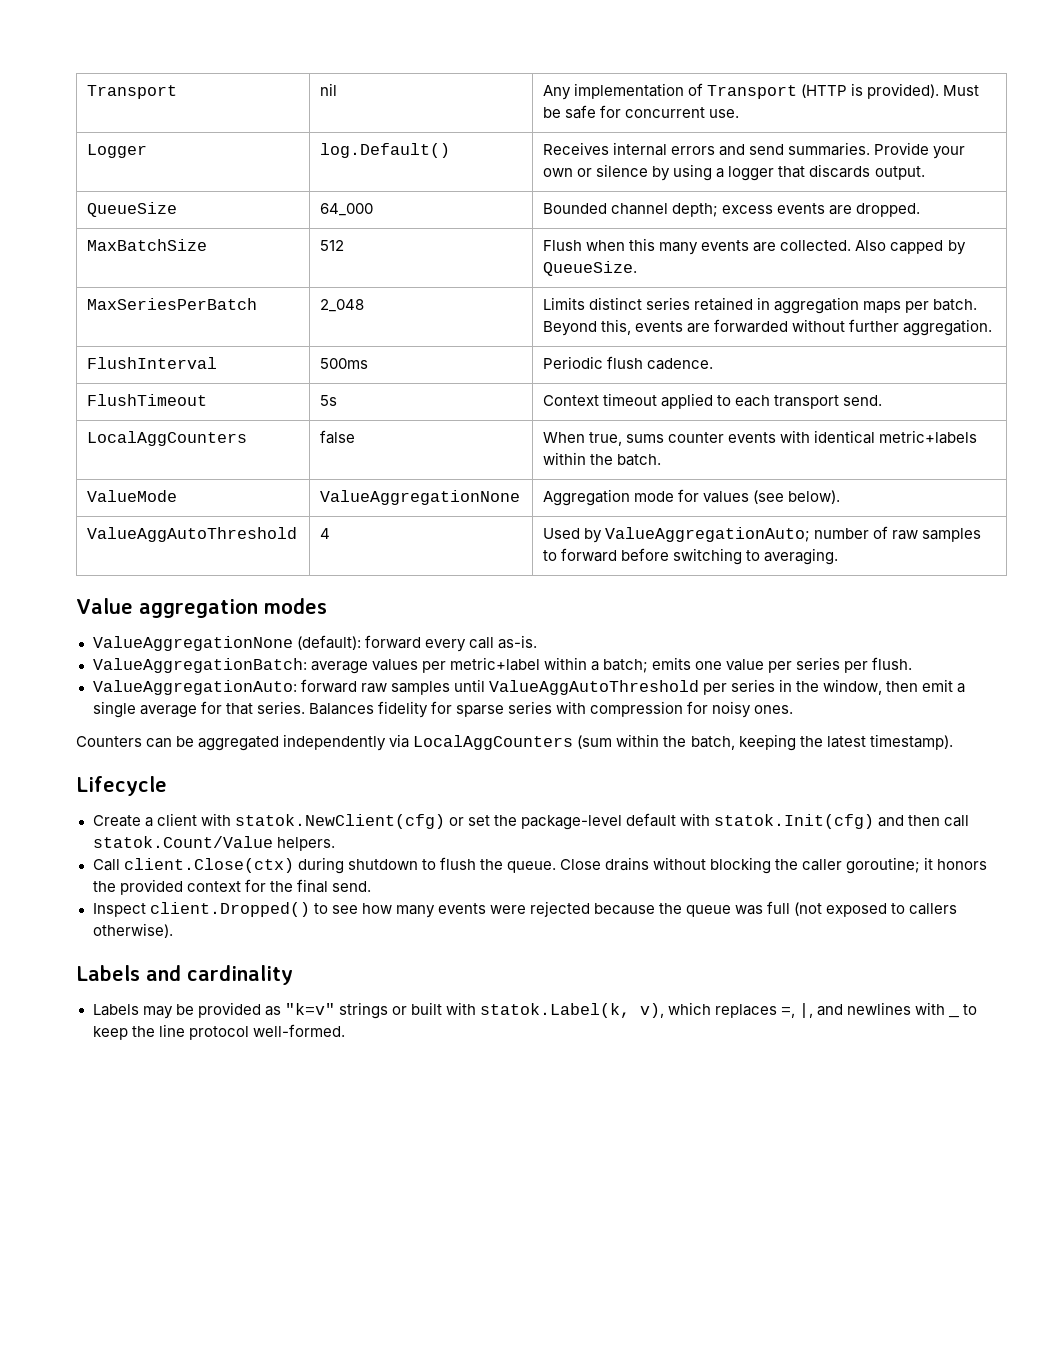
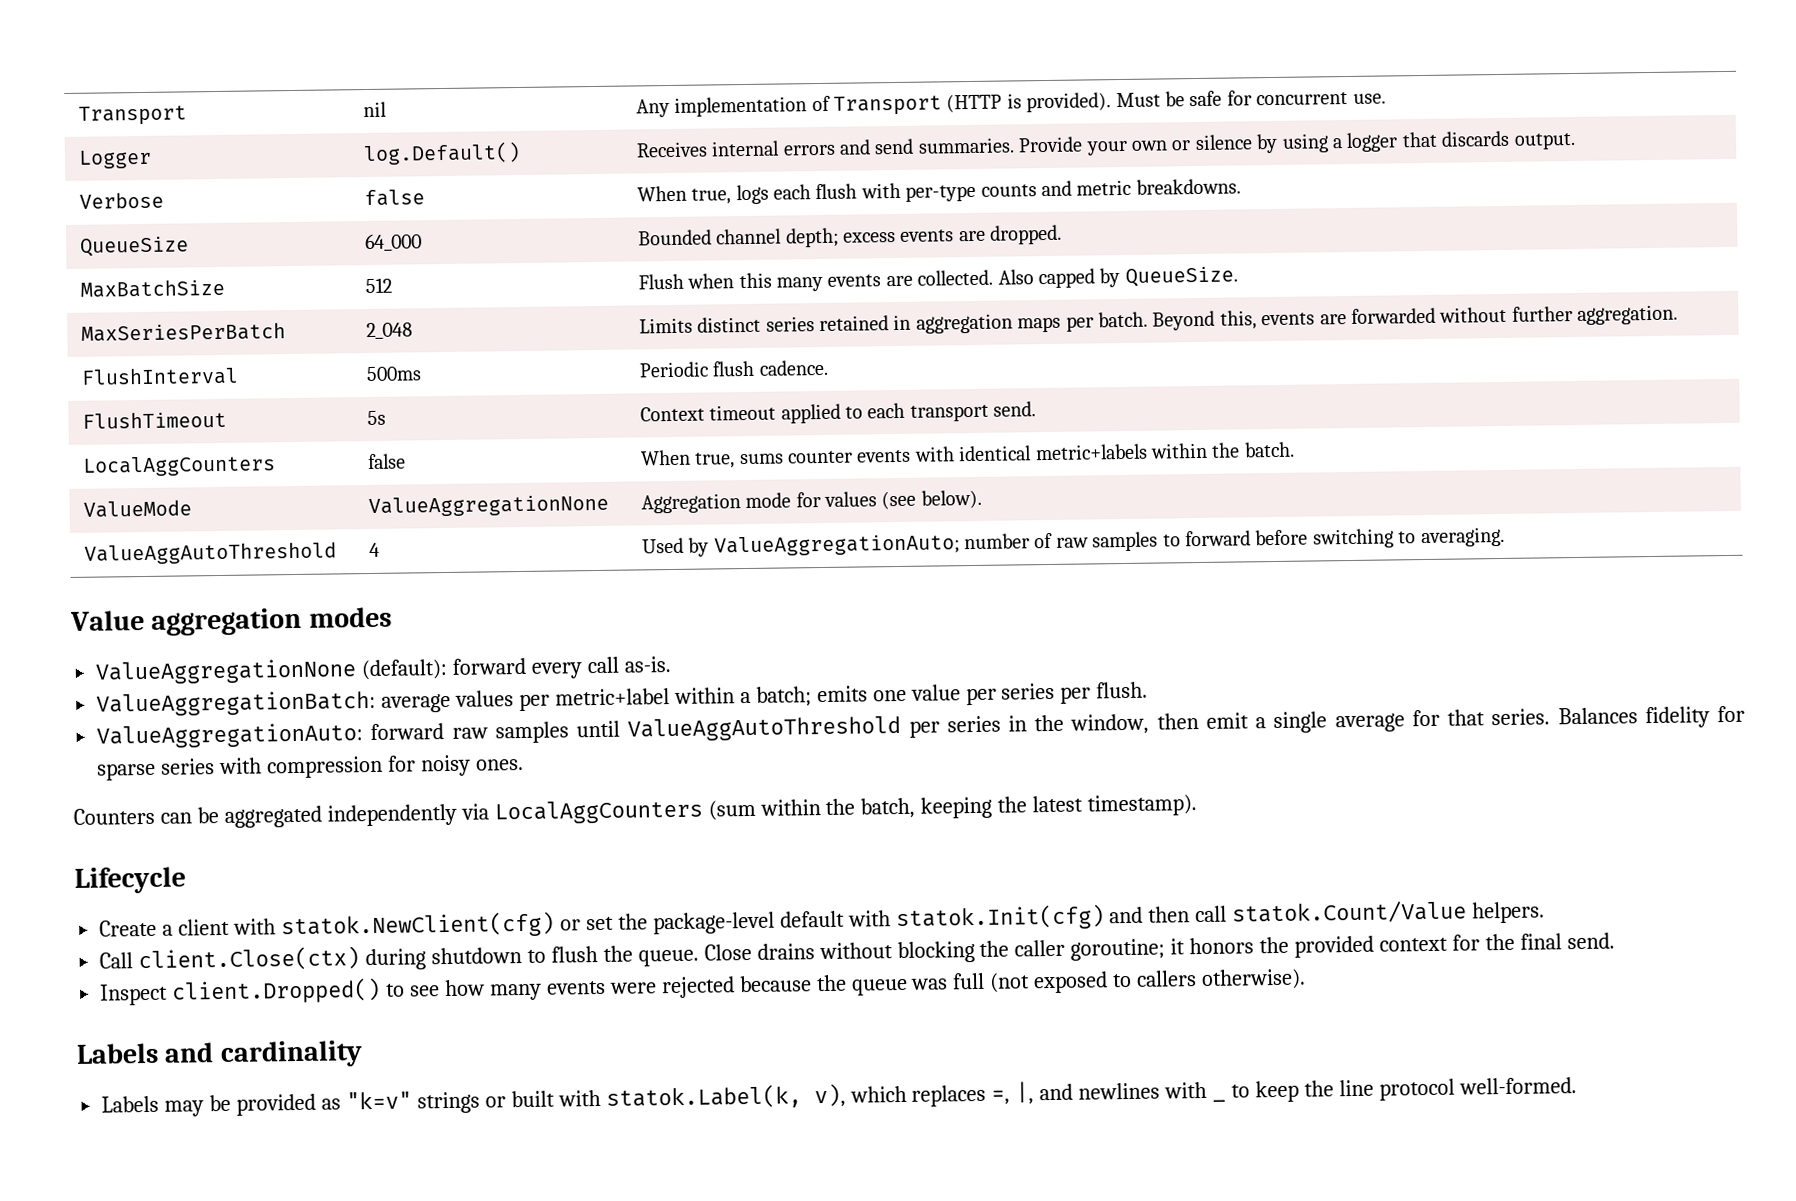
+ Verbose | false | When true, logs each flush with per-type counts and metric breakdowns.

